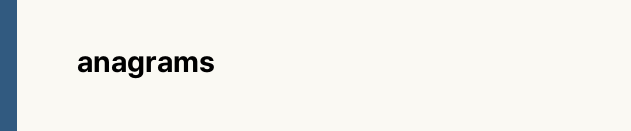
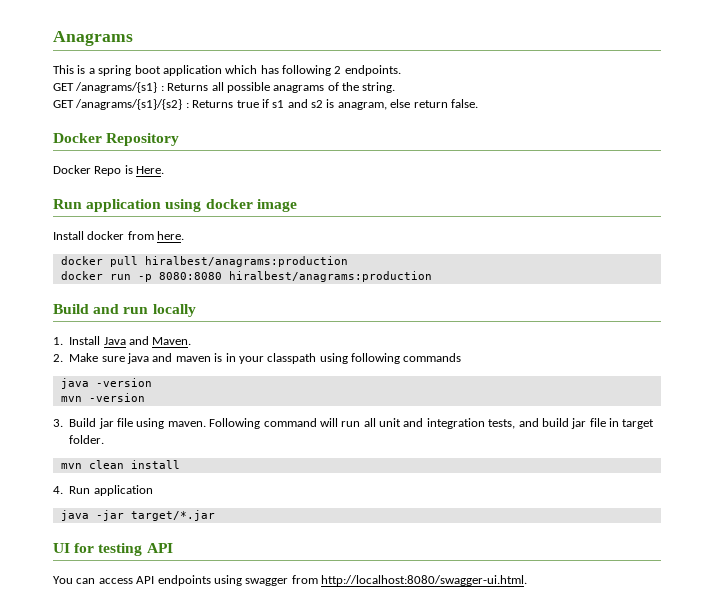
- anagrams
+ Anagrams
+ This is a spring boot application which has following 2 endpoints.
+ GET /anagrams/{s1} : Returns all possible anagrams of the string.
+ GET /anagrams/{s1}/{s2} : Returns true if s1 and s2 is anagram, else return false.
+ Docker Repository
+ Docker Repo is Here.
+ Run application using docker image
+ Install docker from here.
+ docker pull hiralbest/anagrams:production
+ docker run -p 8080:8080 hiralbest/anagrams:production
+ Build and run locally
+ 1. Install Java and Maven.
+ 2. Make sure java and maven is in your classpath using following commands
+ java -version
+ mvn -version
+ 3. Build jar file using maven. Following command will run all unit and integration tests, and build jar file in target folder.
+ mvn clean install
+ 4. Run application
+ java -jar target/*.jar
+ UI for testing API
+ You can access API endpoints using swagger from http://localhost:8080/swagger-ui.html.

